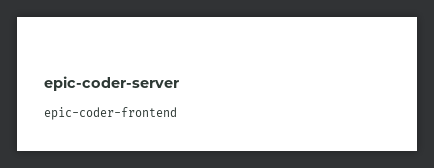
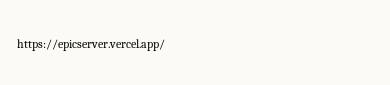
- epic-coder-server
- epic-coder-frontend
+ https://epicserver.vercel.app/

